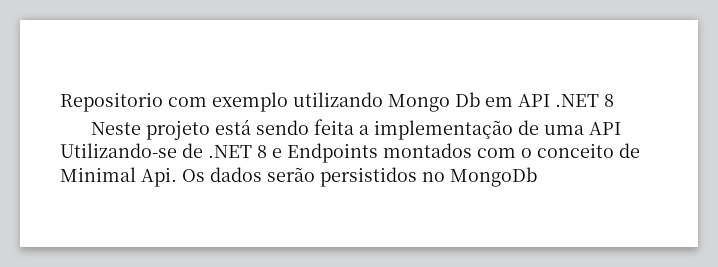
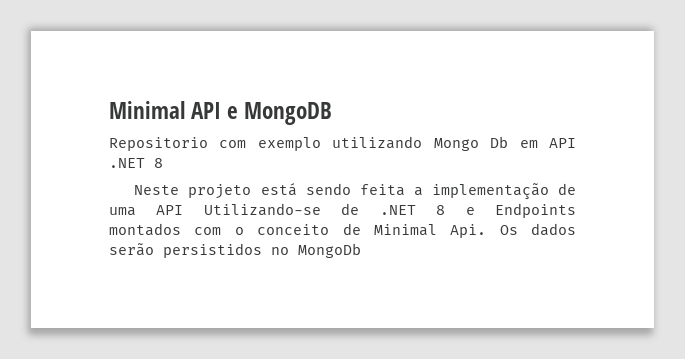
+ Minimal API e MongoDB

